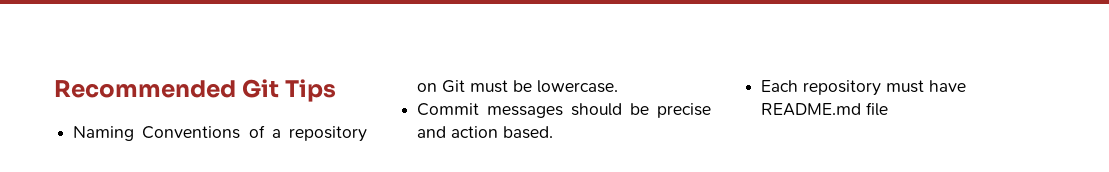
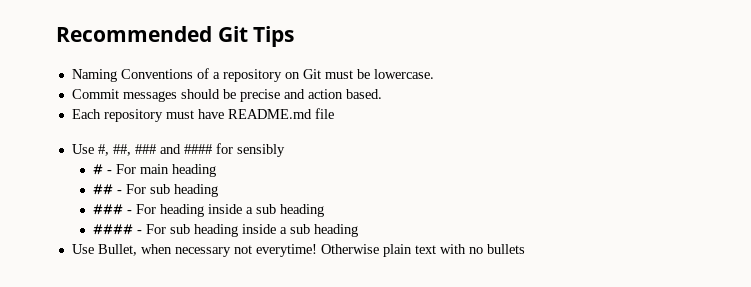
+ Use #, ##, ### and #### for sensibly
+ # - For main heading
+ ## - For sub heading
+ ### - For heading inside a sub heading
+ #### - For sub heading inside a sub heading
+ Use Bullet, when necessary not everytime! Otherwise plain text with no bullets

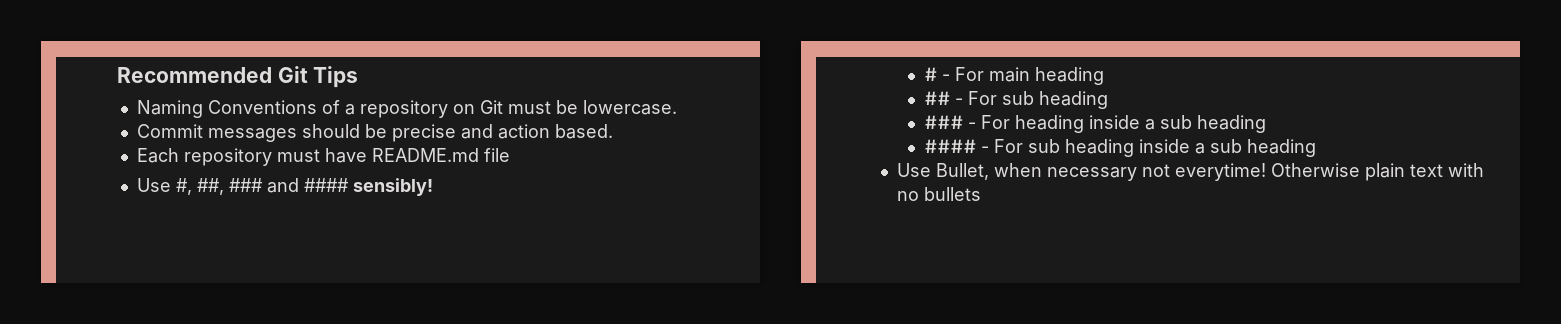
- Use #, ##, ### and #### for sensibly
+ Use #, ##, ### and #### sensibly!

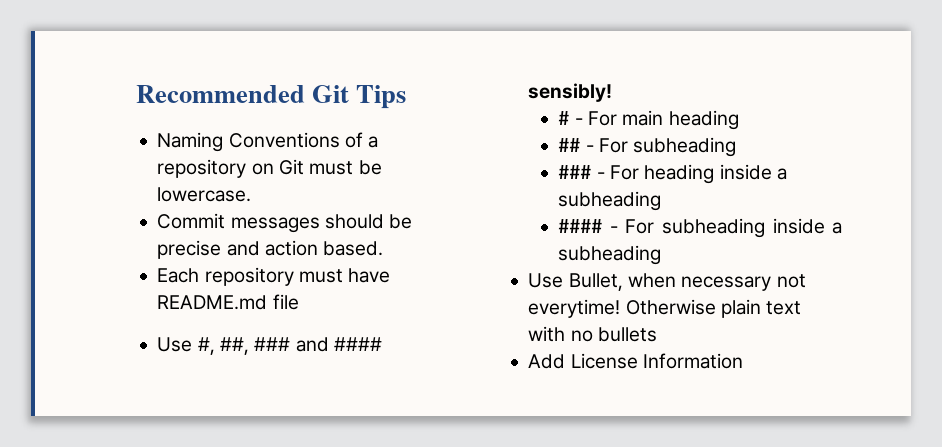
- ## - For sub heading
+ ## - For subheading
- ### - For heading inside a sub heading
+ ### - For heading inside a subheading
- #### - For sub heading inside a sub heading
+ #### - For subheading inside a subheading
+ Add License Information

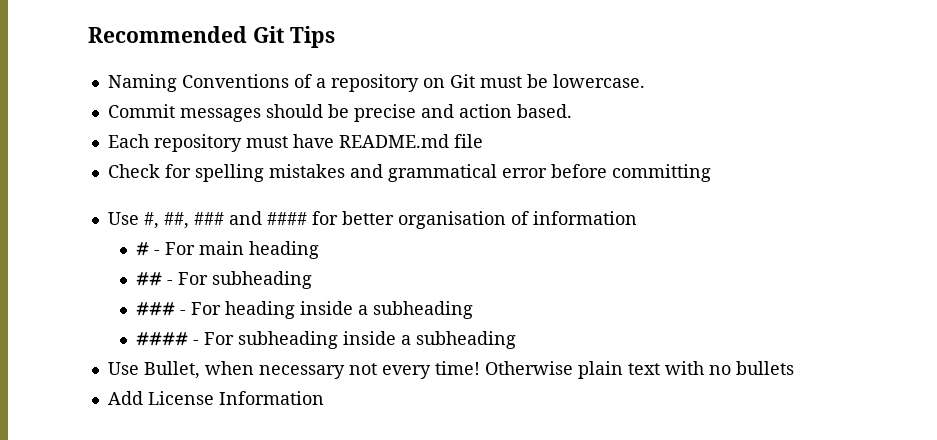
+ Check for spelling mistakes and grammatical error before committing
- Use #, ##, ### and #### sensibly!
+ Use #, ##, ### and #### for better organisation of information
- Use Bullet, when necessary not everytime!
+ Use Bullet, when necessary not every time!

